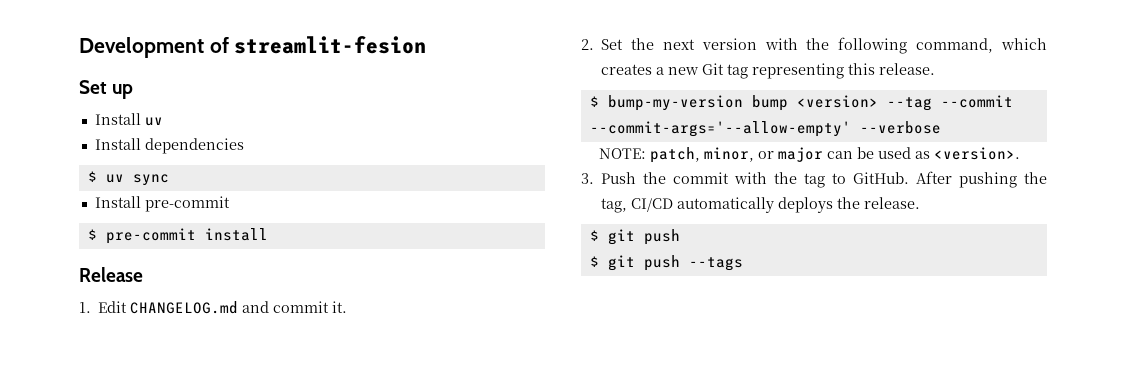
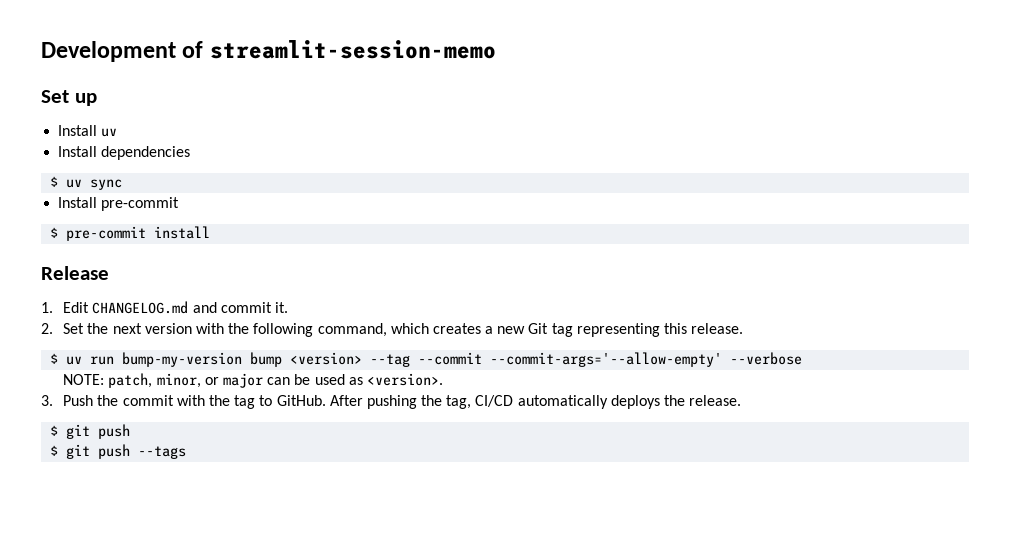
- Development of streamlit-fesion
+ Development of streamlit-session-memo
- $ bump-my-version bump <version> --tag --commit --commit-args='--allow-empty' --verbose
+ $ uv run bump-my-version bump <version> --tag --commit --commit-args='--allow-empty' --verbose

